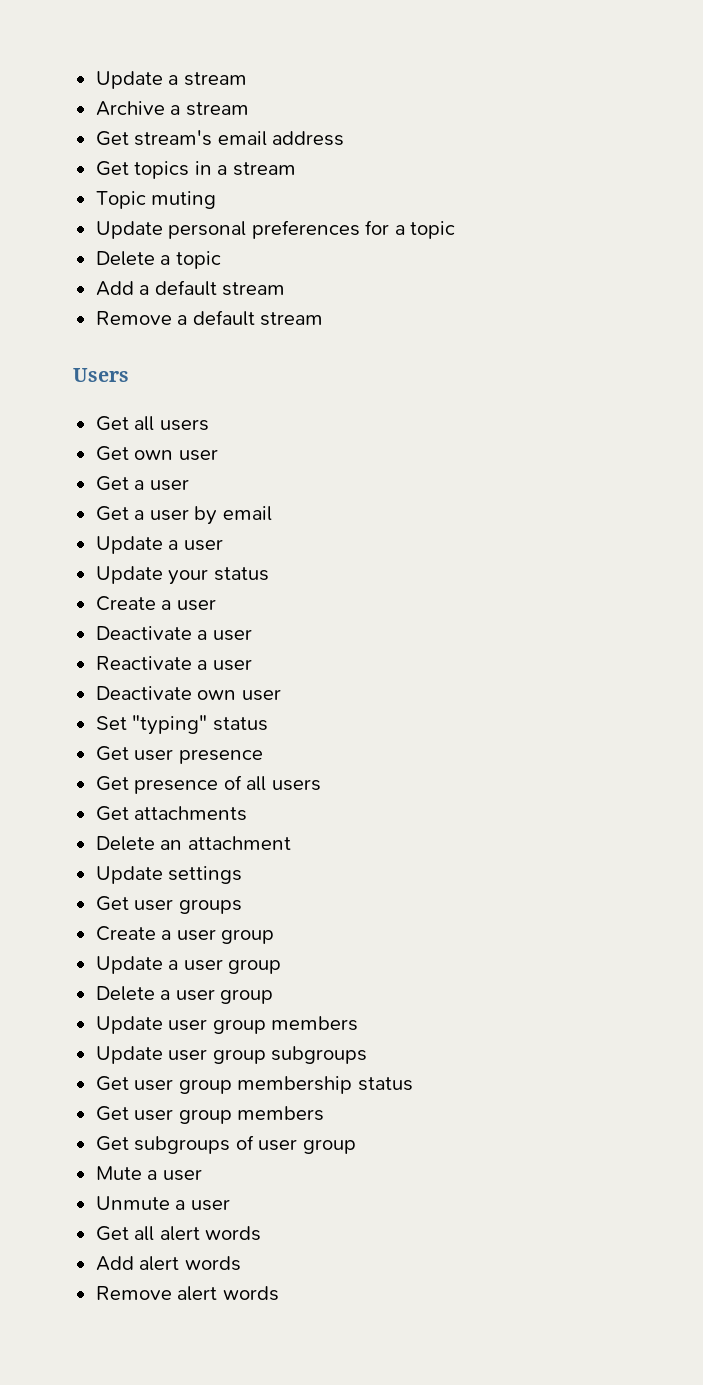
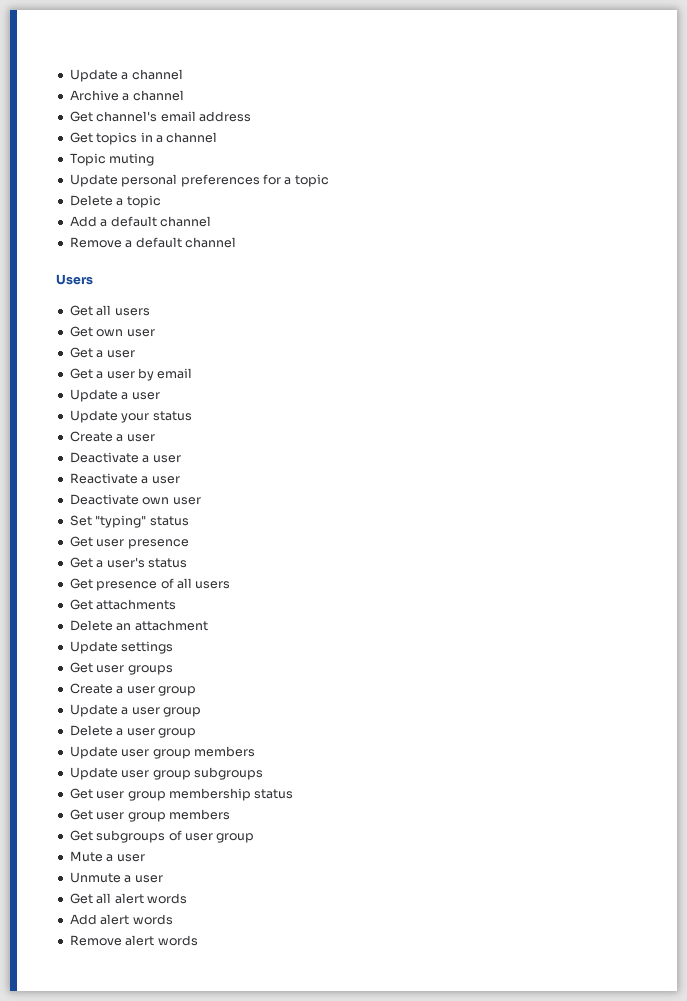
- Update a stream
+ Update a channel
- Archive a stream
- Get stream's email address
+ Archive a channel
+ Get channel's email address
- Get topics in a stream
+ Get topics in a channel
- Add a default stream
+ Add a default channel
- Remove a default stream
+ Remove a default channel
+ Get a user's status

